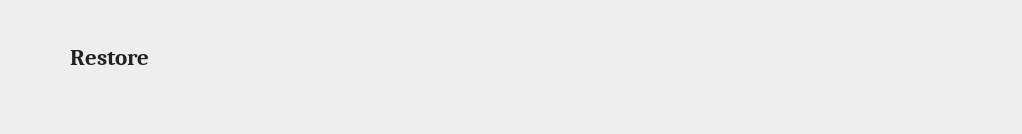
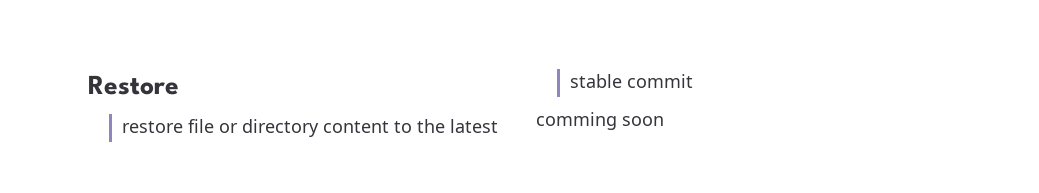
+ restore file or directory content to the latest stable commit
+ comming soon

